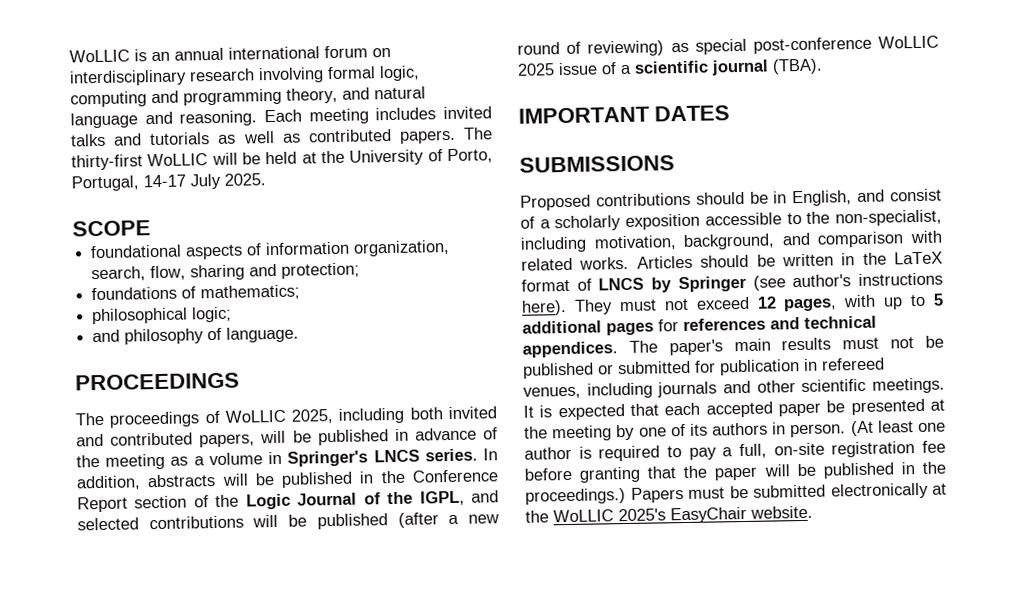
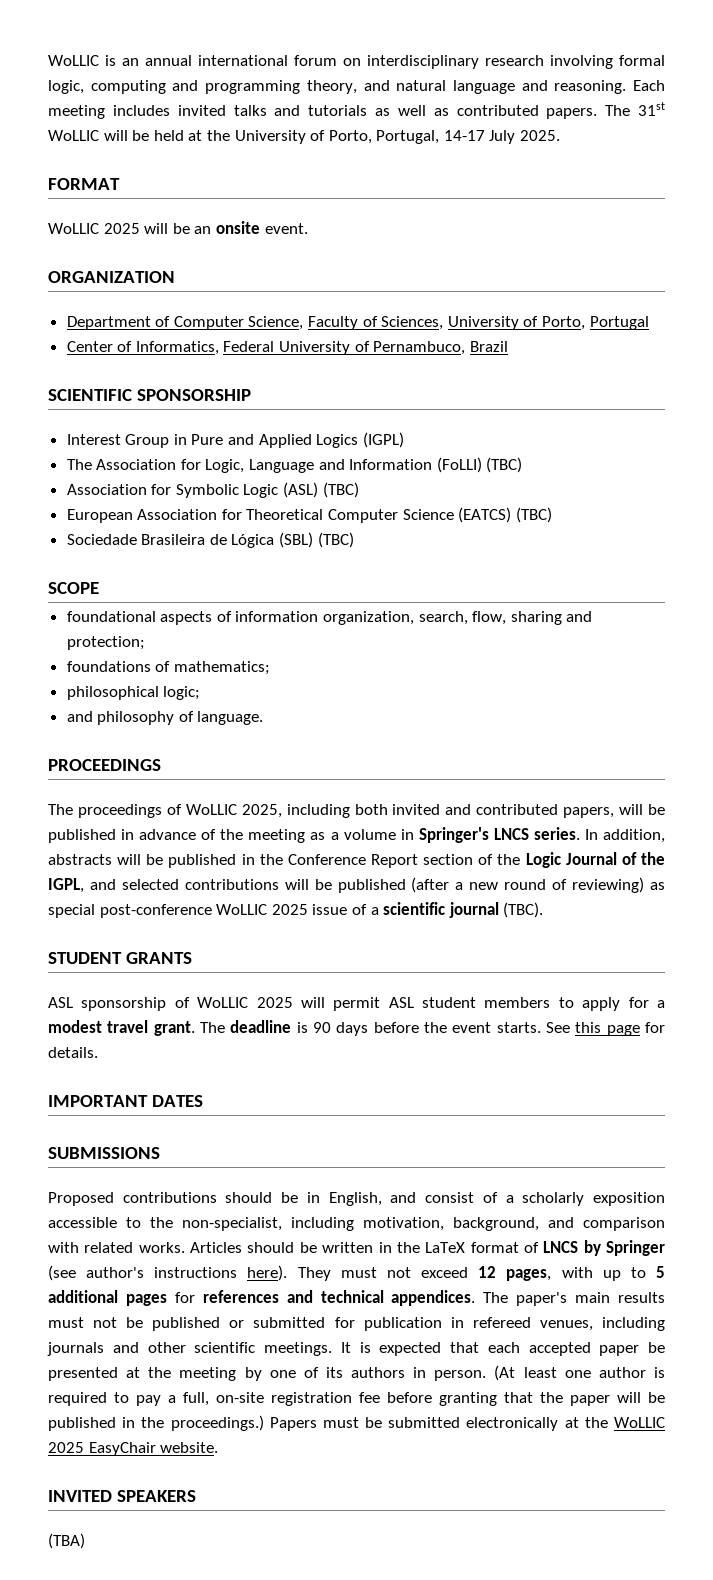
- The thirty-first WoLLIC will be held at the University of Porto, Portugal, 14-17 July 2025.
+ The 31st WoLLIC will be held at the University of Porto, Portugal, 14-17 July 2025.
+ FORMAT
+ WoLLIC 2025 will be an onsite event.
+ ORGANIZATION
+ Department of Computer Science, Faculty of Sciences, University of Porto, Portugal
+ Center of Informatics, Federal University of Pernambuco, Brazil
+ SCIENTIFIC SPONSORSHIP
+ Interest Group in Pure and Applied Logics (IGPL)
+ The Association for Logic, Language and Information (FoLLI) (TBC)
+ Association for Symbolic Logic (ASL) (TBC)
+ European Association for Theoretical Computer Science (EATCS) (TBC)
+ Sociedade Brasileira de Lógica (SBL) (TBC)
- In addition, abstracts will be published in the Conference Report section of the Logic Journal of the IGPL, and selected contributions will be published (after a new round of reviewing) as special post-conference WoLLIC 2025 issue of a scientific journal (TBA).
+ In addition, abstracts will be published in the Conference Report section of the Logic Journal of the IGPL, and selected contributions will be published (after a new round of reviewing) as special post-conference WoLLIC 2025 issue of a scientific journal (TBC).
+ STUDENT GRANTS
+ ASL sponsorship of WoLLIC 2025 will permit ASL student members to apply for a modest travel grant. The deadline is 90 days before the event starts. See this page for details.
- Papers must be submitted electronically at the WoLLIC 2025's EasyChair website.
+ Papers must be submitted electronically at the WoLLIC 2025 EasyChair website.
+ INVITED SPEAKERS
+ (TBA)

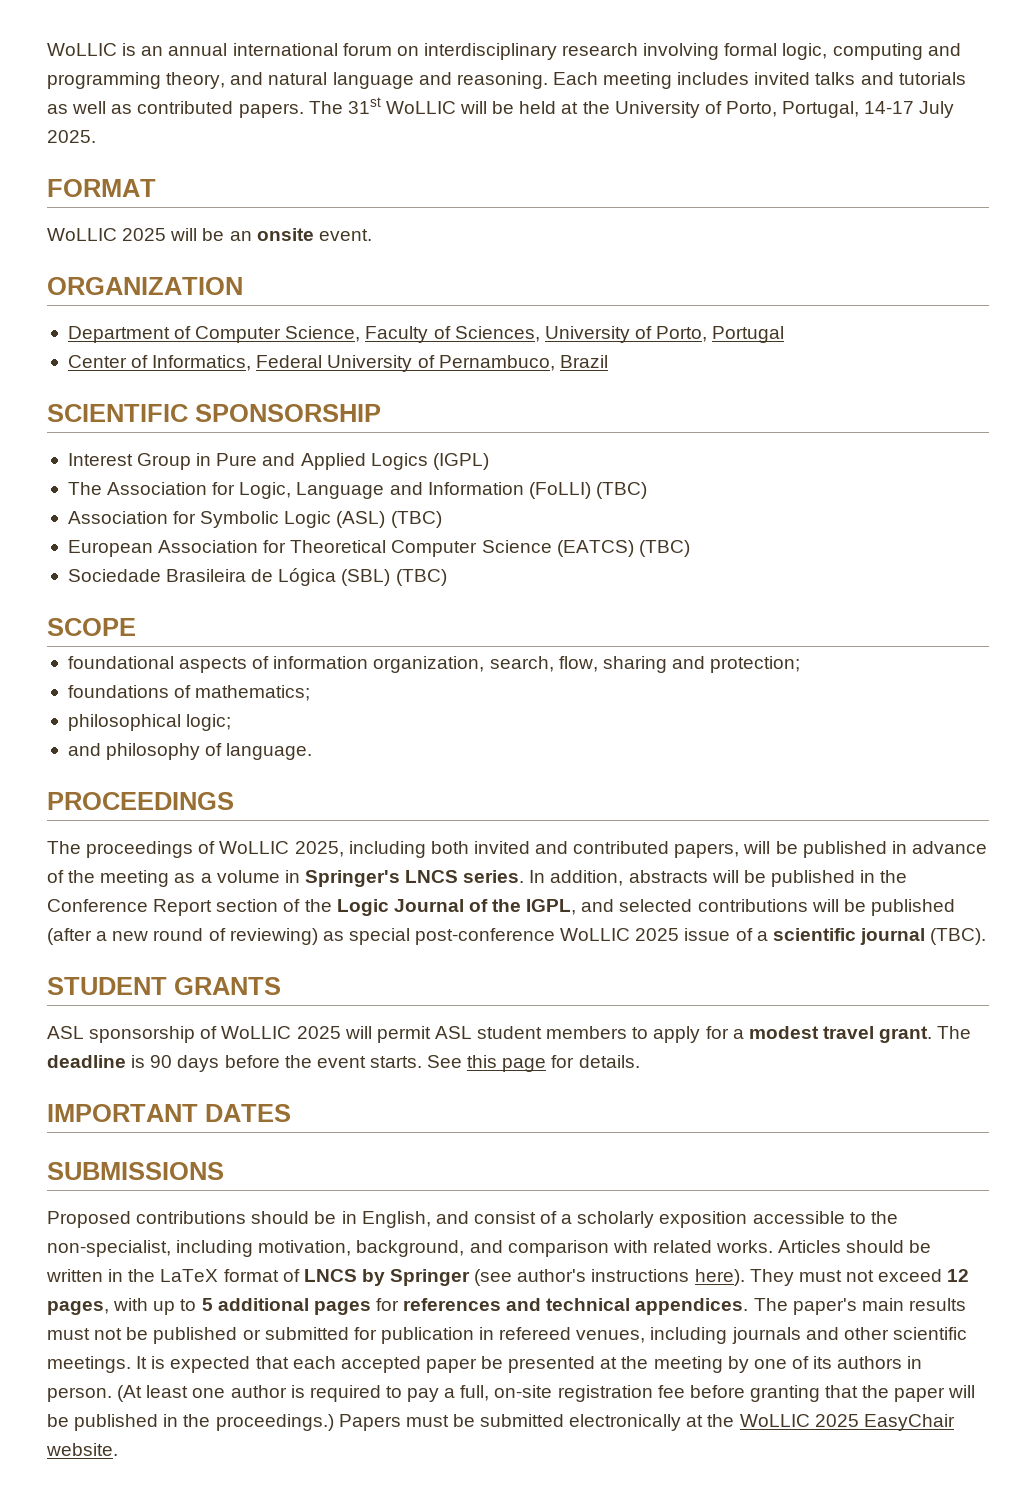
- INVITED SPEAKERS
- (TBA)

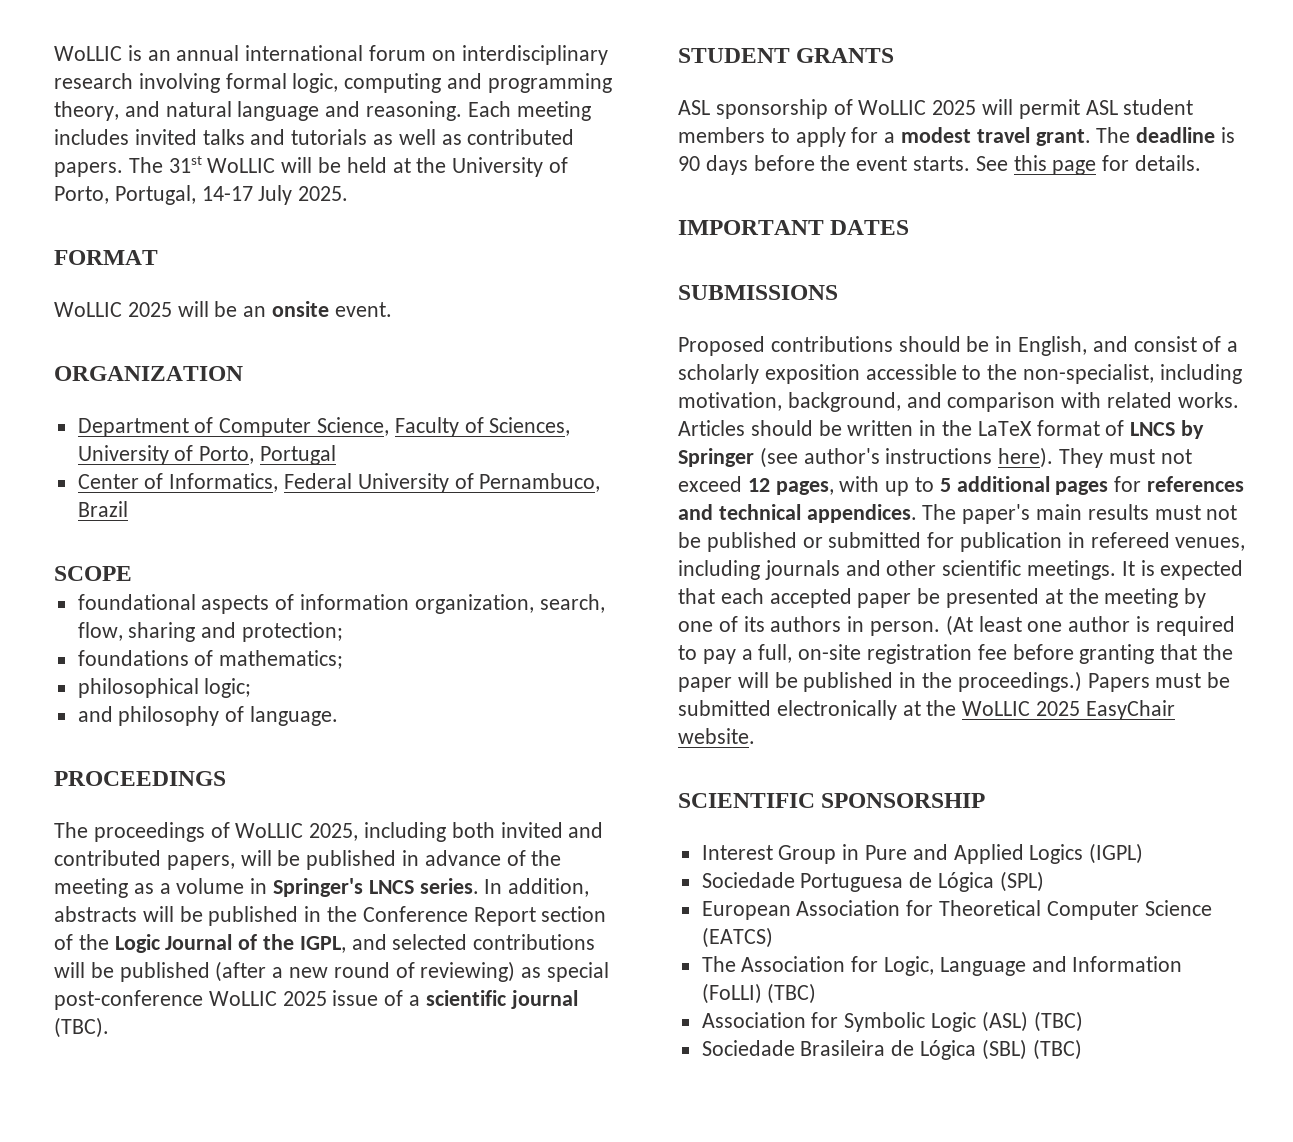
- SCIENTIFIC SPONSORSHIP
- Interest Group in Pure and Applied Logics (IGPL)
- The Association for Logic, Language and Information (FoLLI) (TBC)
- Association for Symbolic Logic (ASL) (TBC)
- European Association for Theoretical Computer Science (EATCS) (TBC)
- Sociedade Brasileira de Lógica (SBL) (TBC)
+ SCIENTIFIC SPONSORSHIP
+ Interest Group in Pure and Applied Logics (IGPL)
+ Sociedade Portuguesa de Lógica (SPL)
+ European Association for Theoretical Computer Science (EATCS)
+ The Association for Logic, Language and Information (FoLLI) (TBC)
+ Association for Symbolic Logic (ASL) (TBC)
+ Sociedade Brasileira de Lógica (SBL) (TBC)

